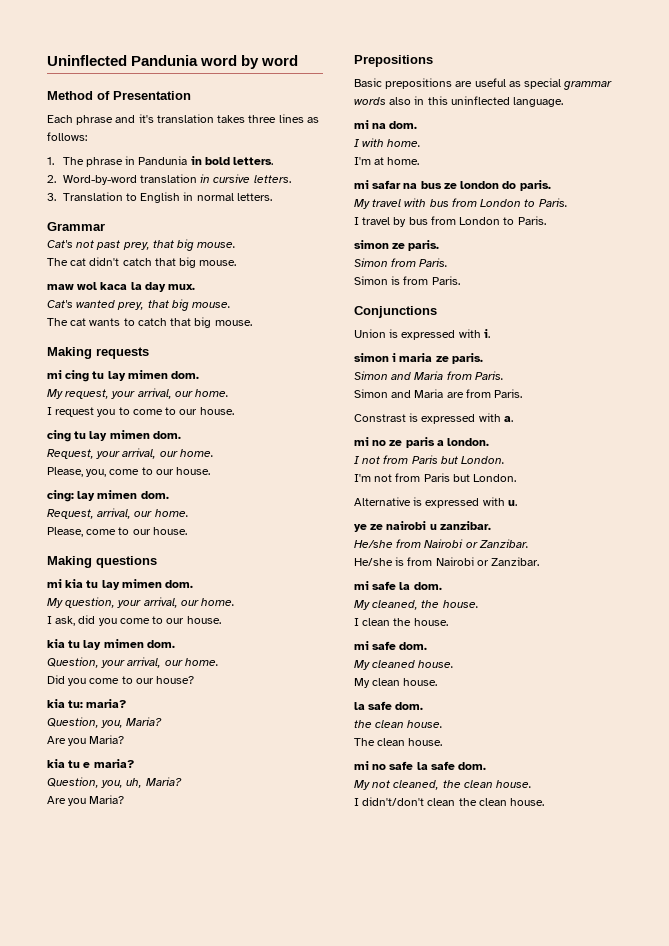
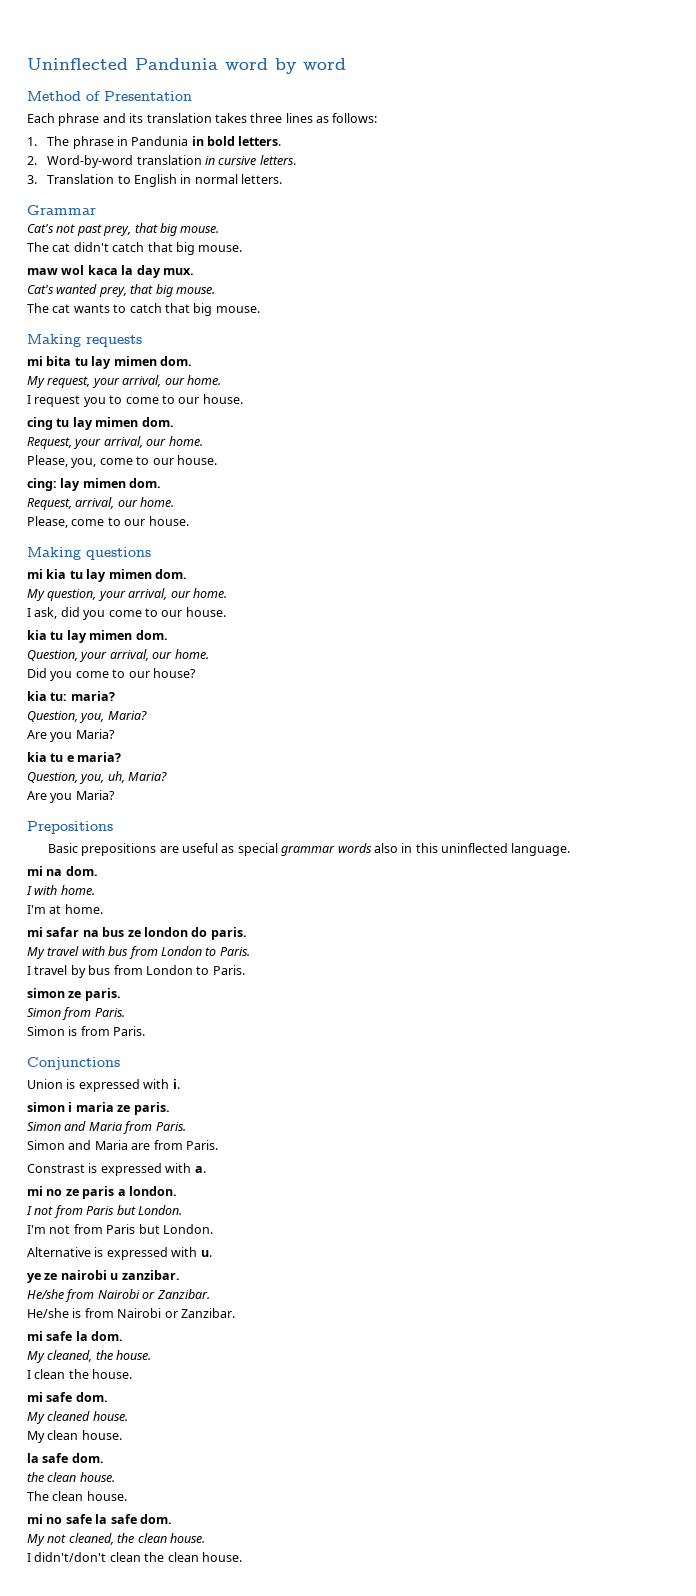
- Each phrase and it's translation takes three lines as follows:
+ Each phrase and its translation takes three lines as follows:
- mi cing tu lay mimen dom.
+ mi bita tu lay mimen dom.

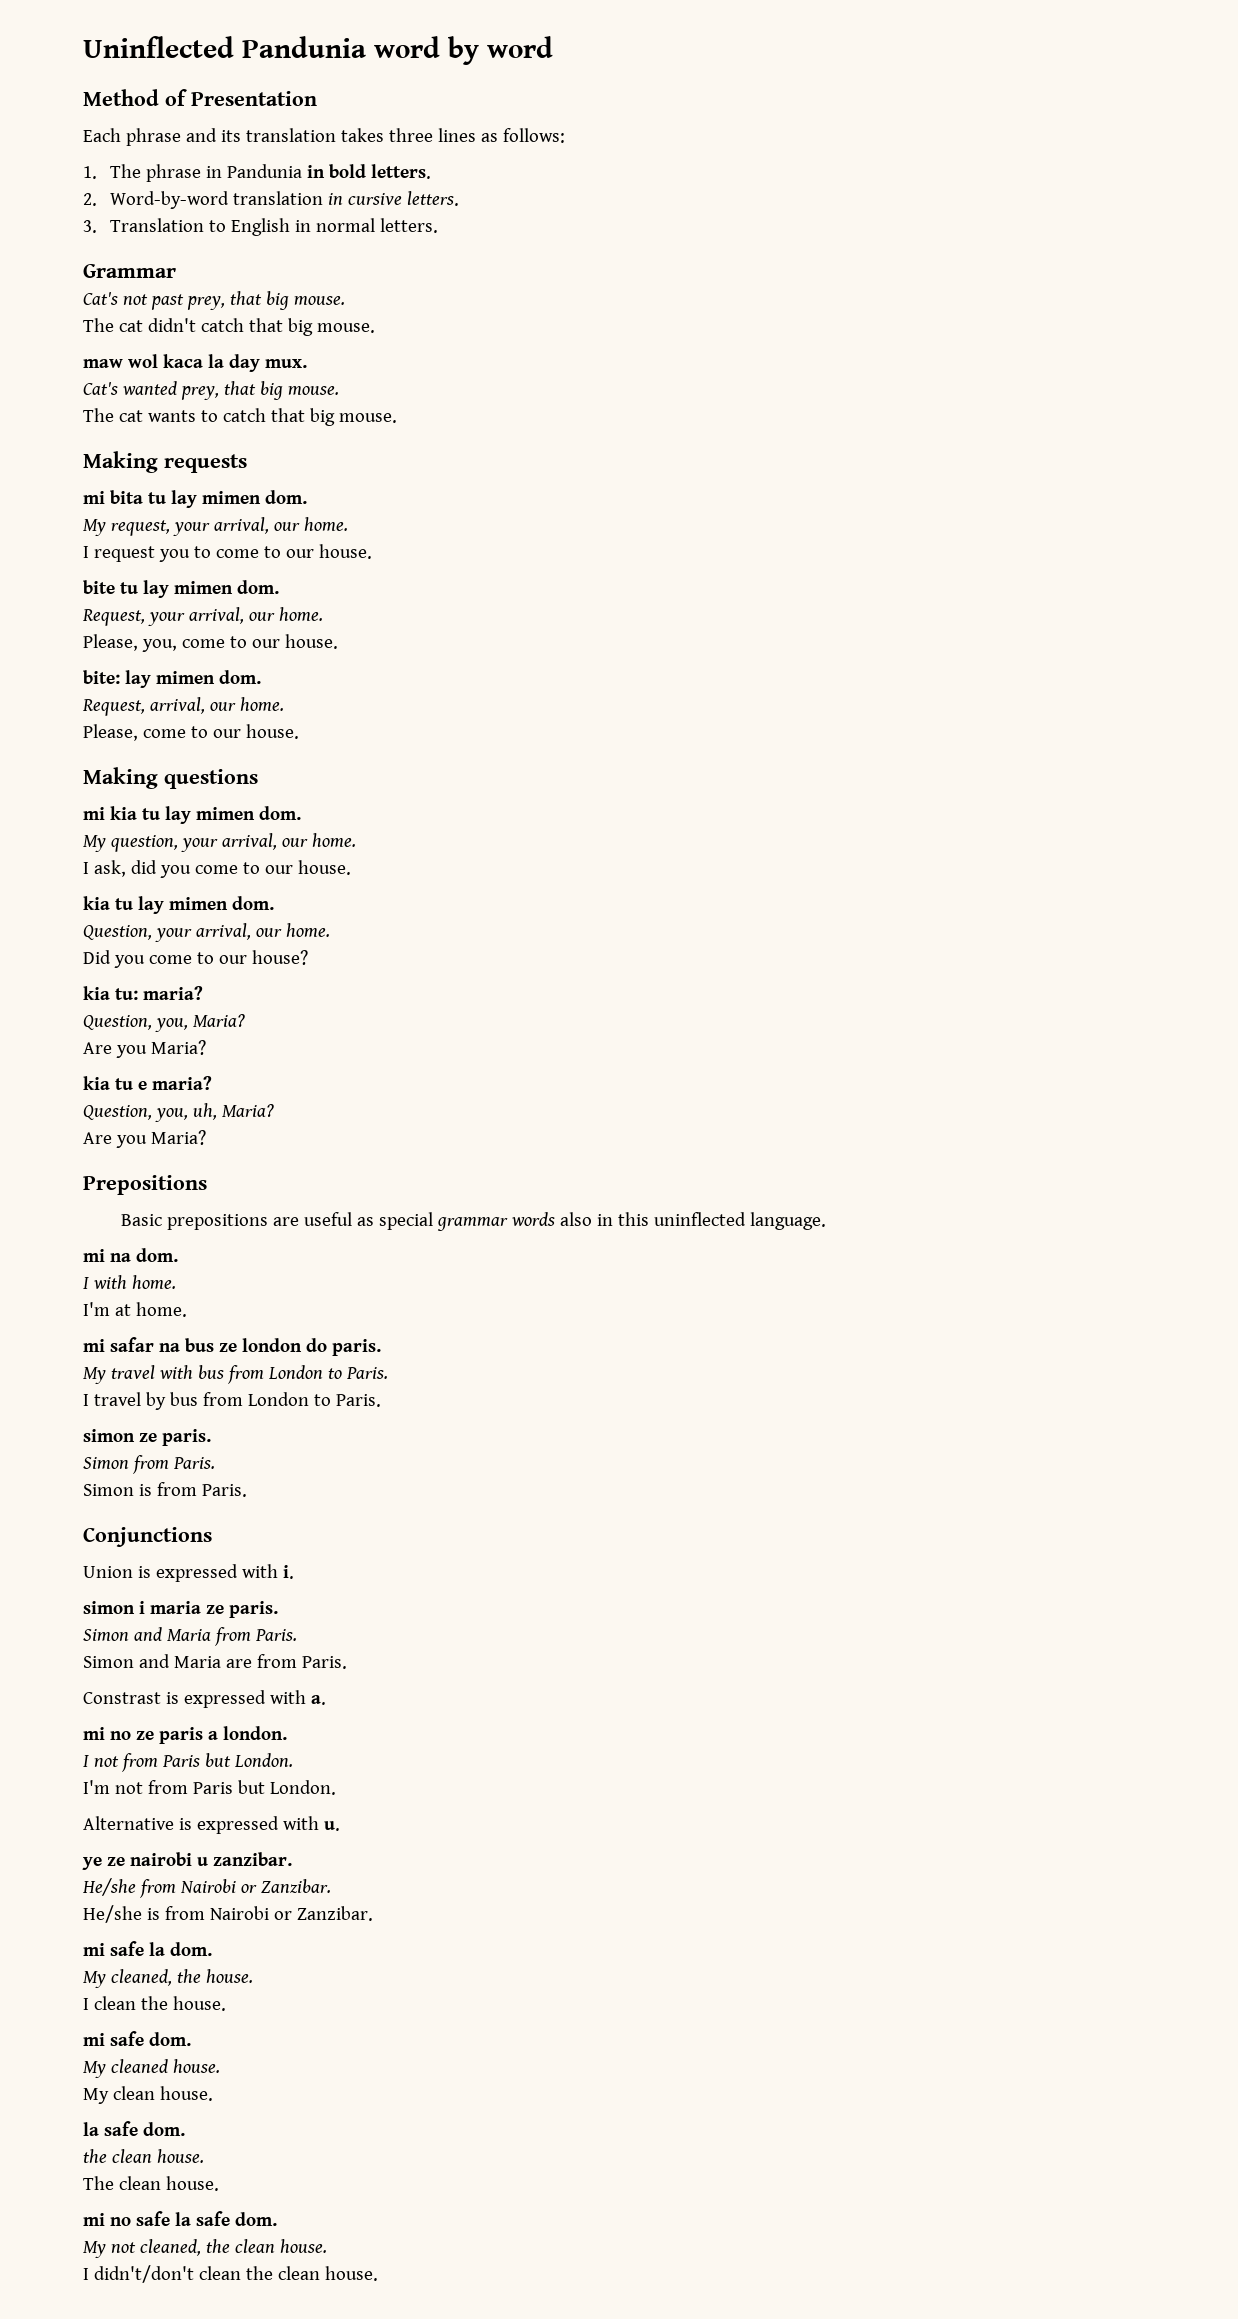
- cing tu lay mimen dom.
+ bite tu lay mimen dom.
- cing: lay mimen dom.
+ bite: lay mimen dom.

